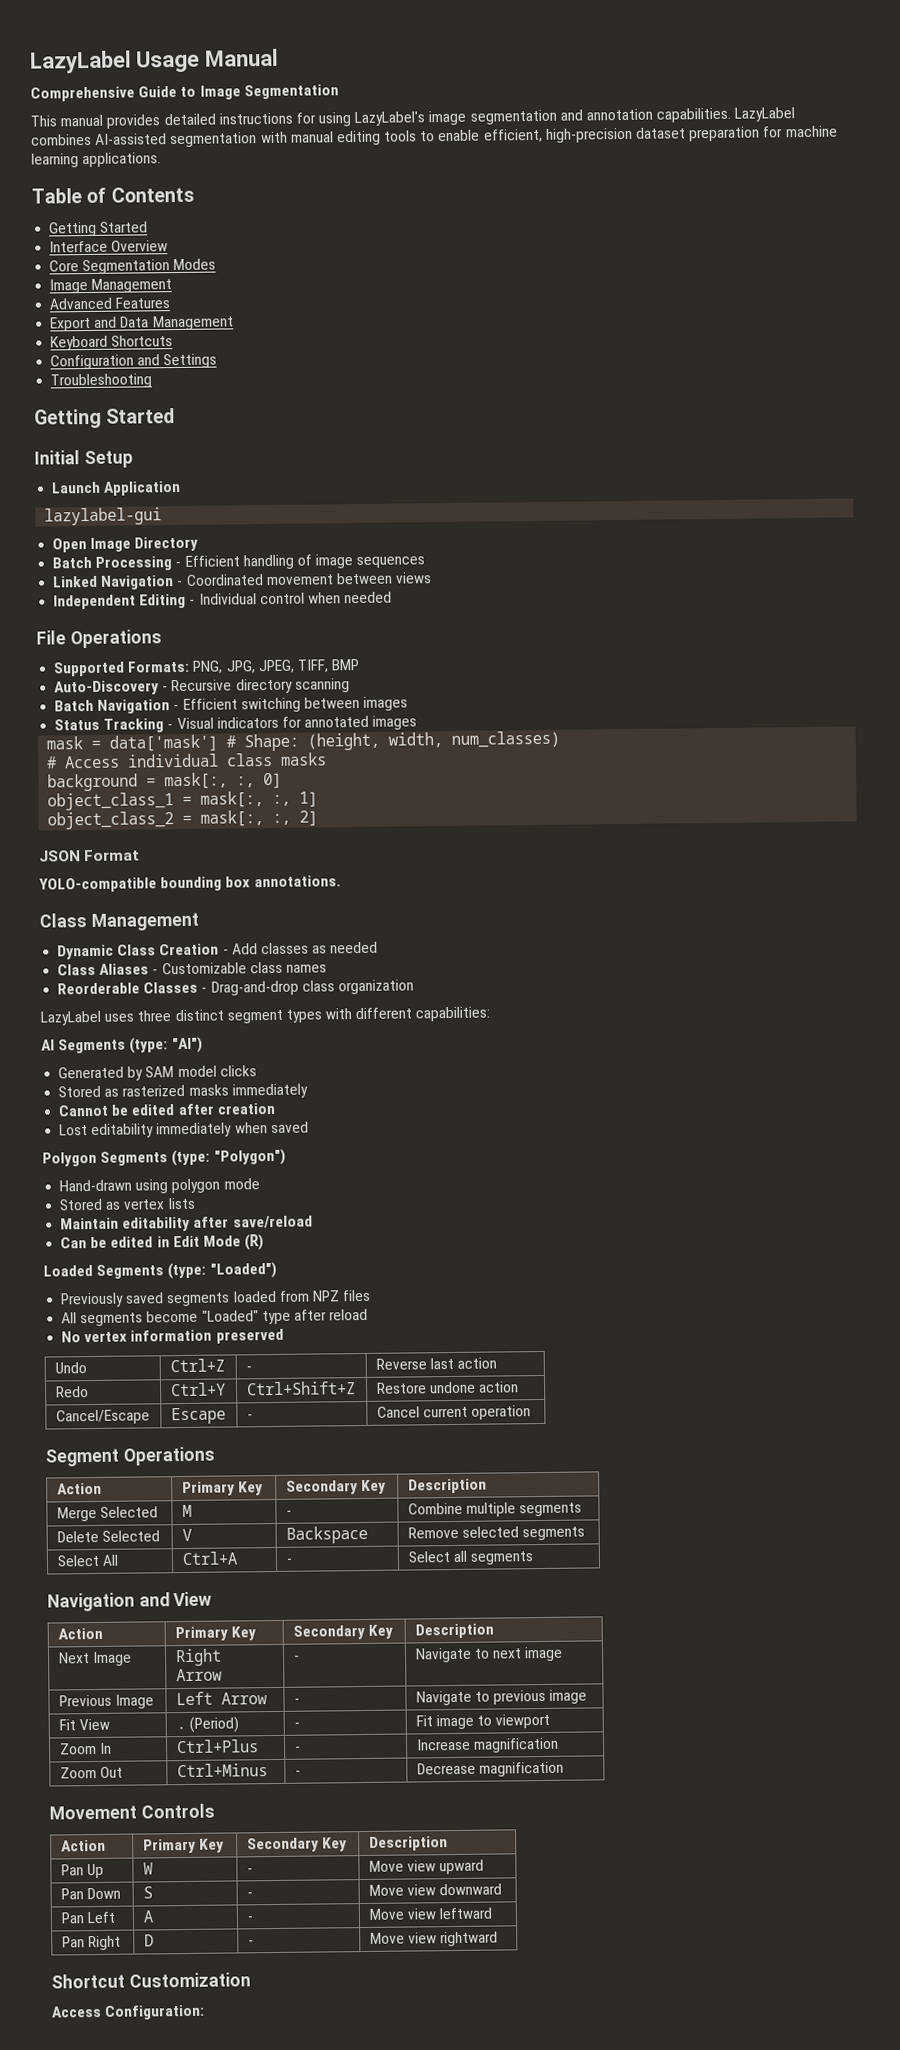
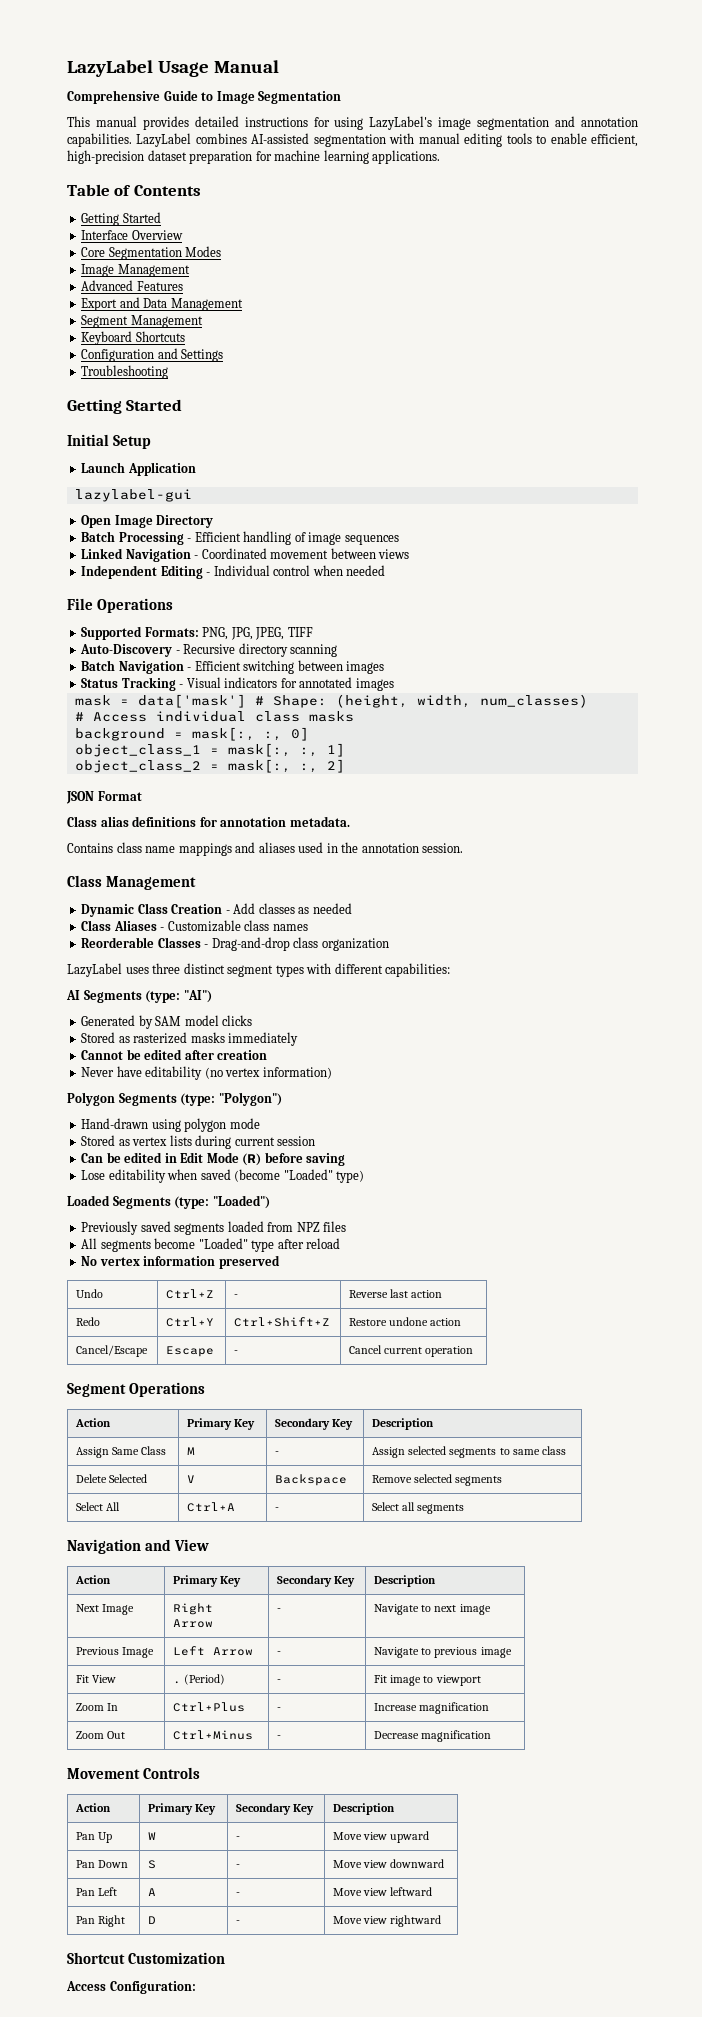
+ Segment Management
- Supported Formats: PNG, JPG, JPEG, TIFF, BMP
+ Supported Formats: PNG, JPG, JPEG, TIFF
- YOLO-compatible bounding box annotations.
+ Class alias definitions for annotation metadata.
+ Contains class name mappings and aliases used in the annotation session.
- Lost editability immediately when saved
+ Never have editability (no vertex information)
- Stored as vertex lists
- Maintain editability after save/reload
+ Stored as vertex lists during current session
- Can be edited in Edit Mode (R)
+ Can be edited in Edit Mode (R) before saving
+ Lose editability when saved (become "Loaded" type)
- Merge Selected | M | - | Combine multiple segments
+ Assign Same Class | M | - | Assign selected segments to same class

